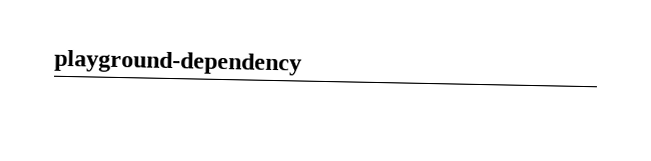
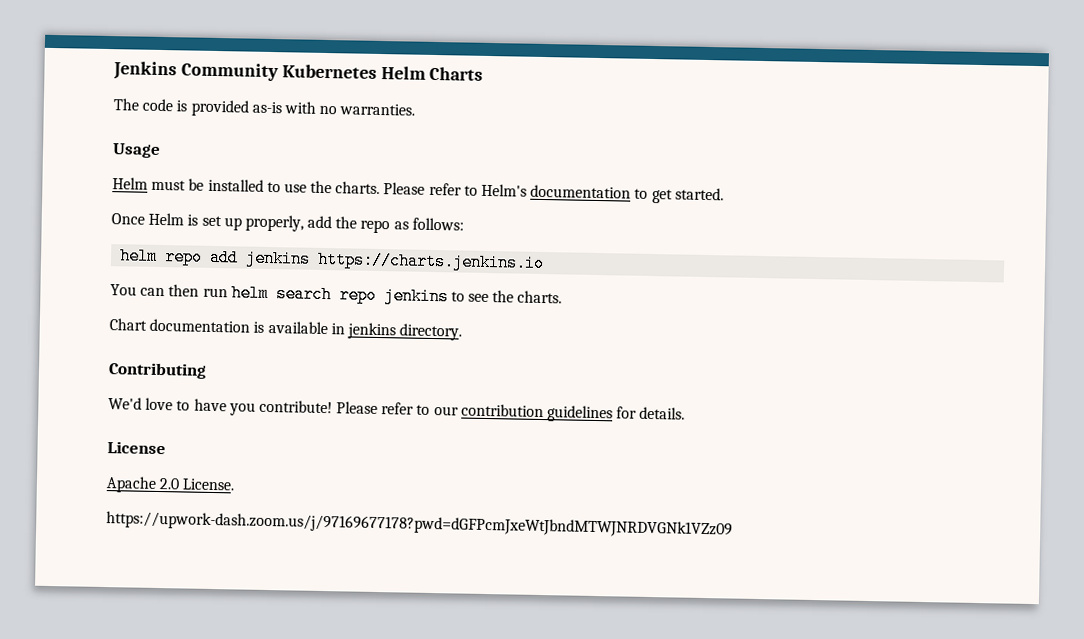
- playground-dependency
+ Jenkins Community Kubernetes Helm Charts
+ The code is provided as-is with no warranties.
+ Usage
+ Helm must be installed to use the charts. Please refer to Helm's documentation to get started.
+ Once Helm is set up properly, add the repo as follows:
+ helm repo add jenkins https://charts.jenkins.io
+ You can then run helm search repo jenkins to see the charts.
+ Chart documentation is available in jenkins directory.
+ Contributing
+ We'd love to have you contribute! Please refer to our contribution guidelines for details.
+ License
+ Apache 2.0 License.
+ https://upwork-dash.zoom.us/j/97169677178?pwd=dGFPcmJxeWtJbndMTWJNRDVGNk1VZz09

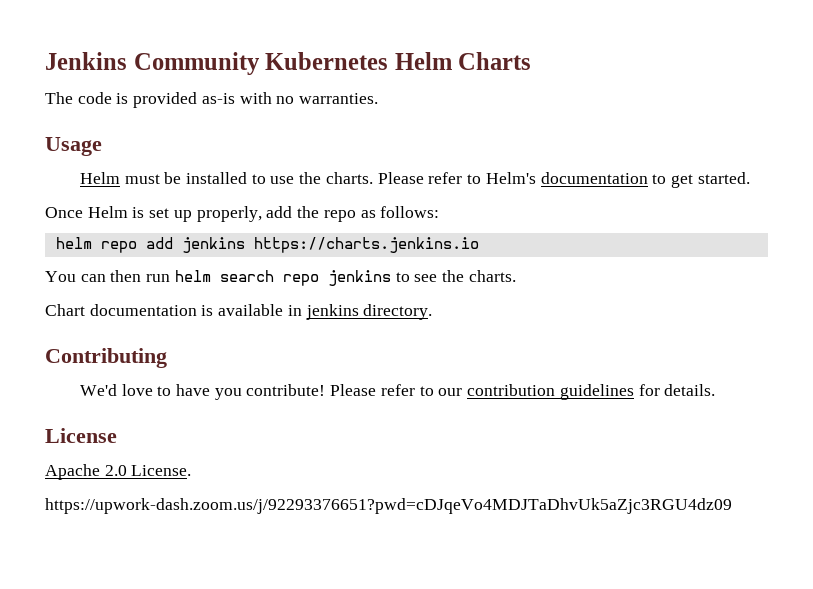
- https://upwork-dash.zoom.us/j/97169677178?pwd=dGFPcmJxeWtJbndMTWJNRDVGNk1VZz09
+ https://upwork-dash.zoom.us/j/92293376651?pwd=cDJqeVo4MDJTaDhvUk5aZjc3RGU4dz09

